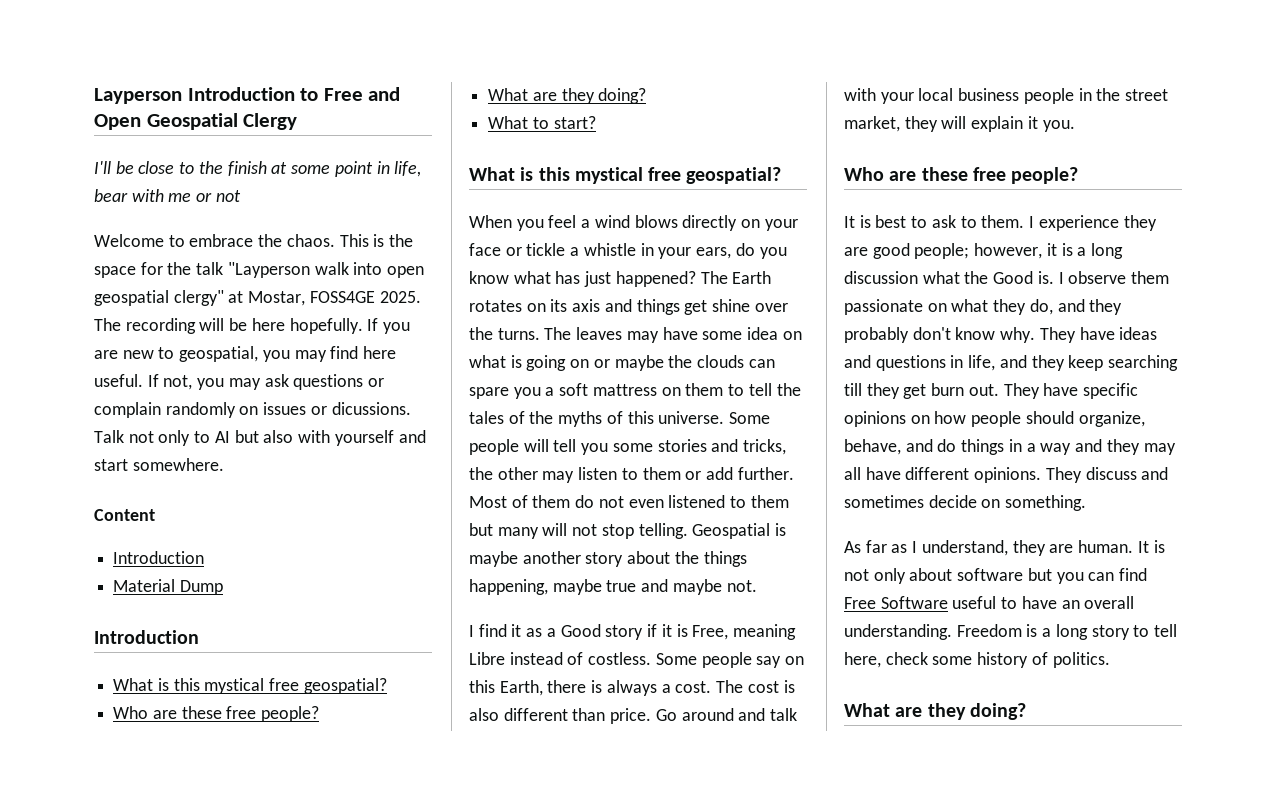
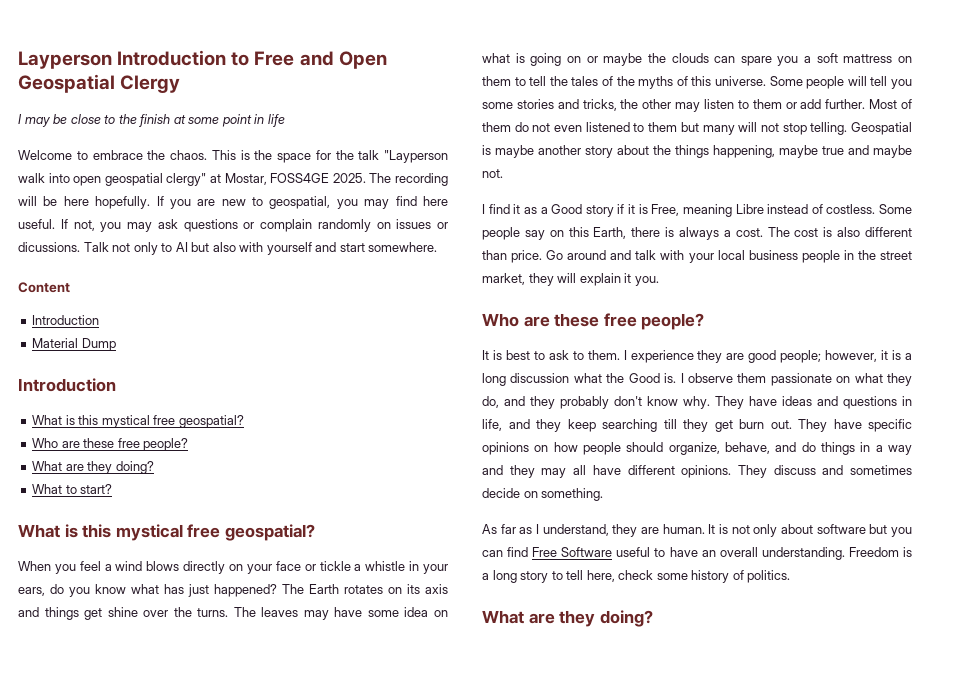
- I'll be close to the finish at some point in life, bear with me or not
+ I may be close to the finish at some point in life

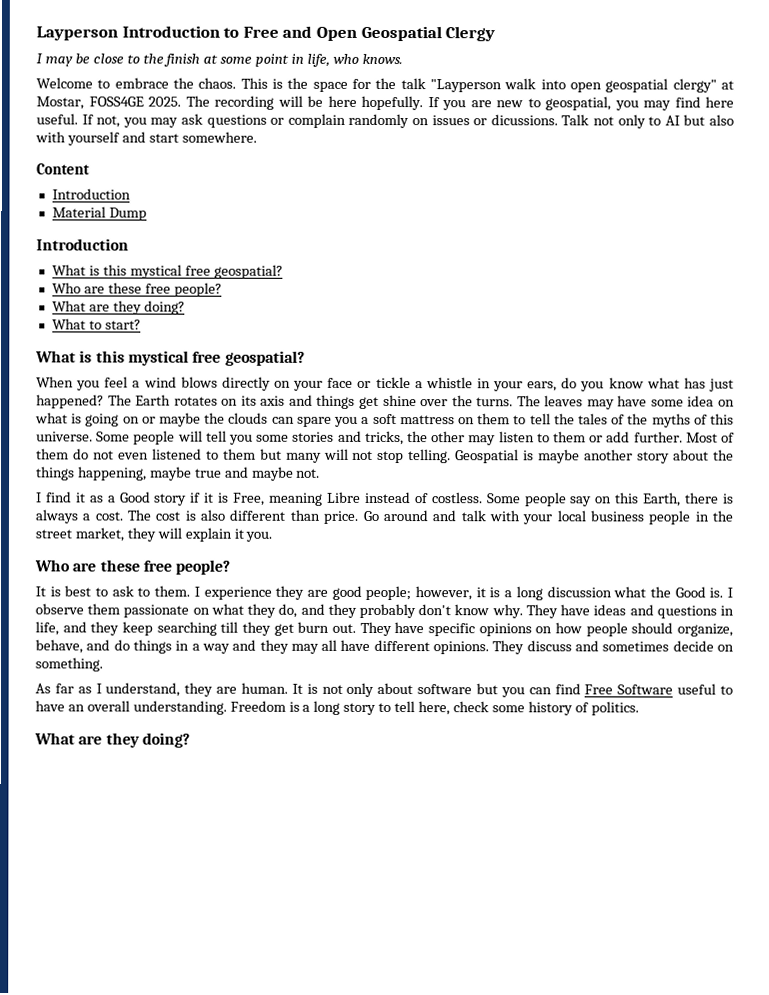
- I may be close to the finish at some point in life
+ I may be close to the finish at some point in life, who knows.

